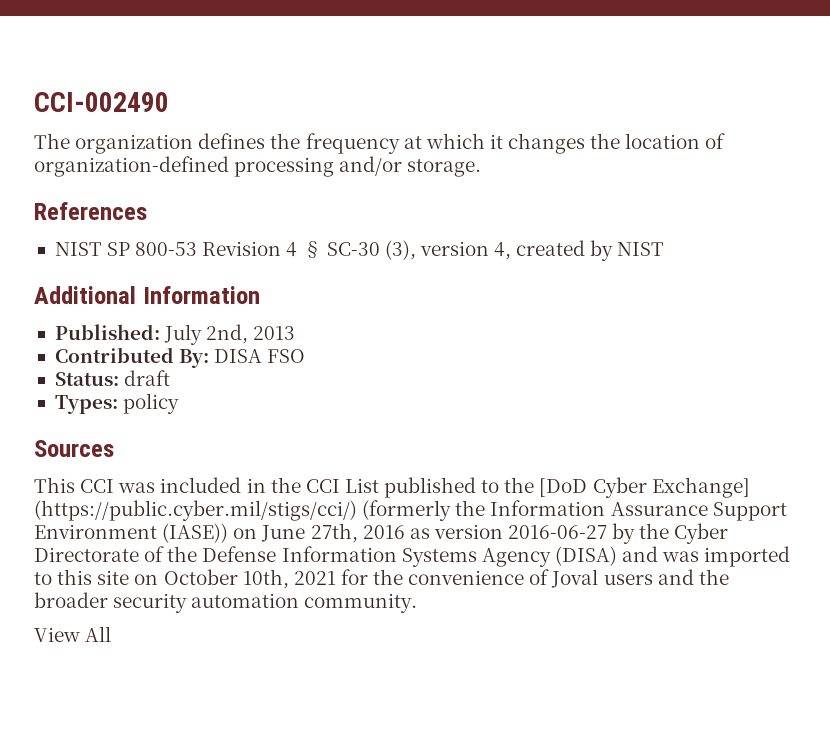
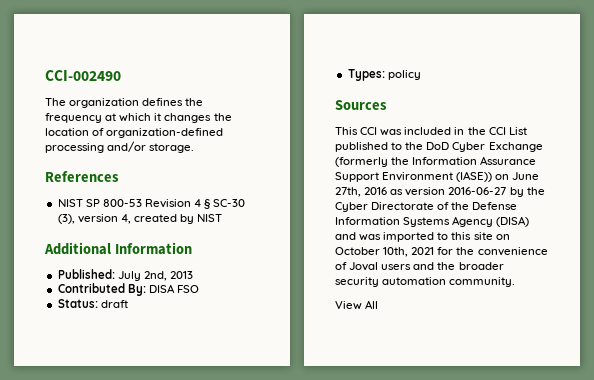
- This CCI was included in the CCI List published to the [DoD Cyber Exchange] (https://public.cyber.mil/stigs/cci/) (formerly the Information Assurance Support Environment (IASE)) on June 27th, 2016 as version 2016-06-27 by the Cyber Directorate of the Defense Information Systems Agency (DISA) and was imported to this site on October 10th, 2021 for the convenience of Joval users and the broader security automation community.
+ This CCI was included in the CCI List published to the DoD Cyber Exchange (formerly the Information Assurance Support Environment (IASE)) on June 27th, 2016 as version 2016-06-27 by the Cyber Directorate of the Defense Information Systems Agency (DISA) and was imported to this site on October 10th, 2021 for the convenience of Joval users and the broader security automation community.

